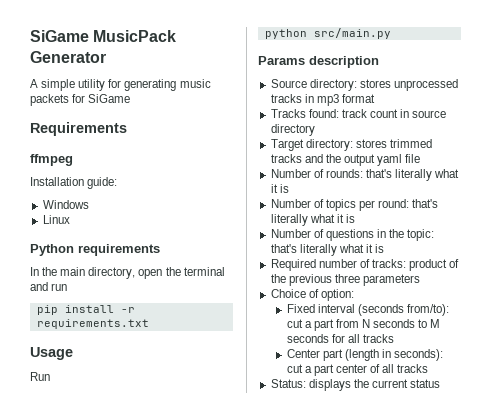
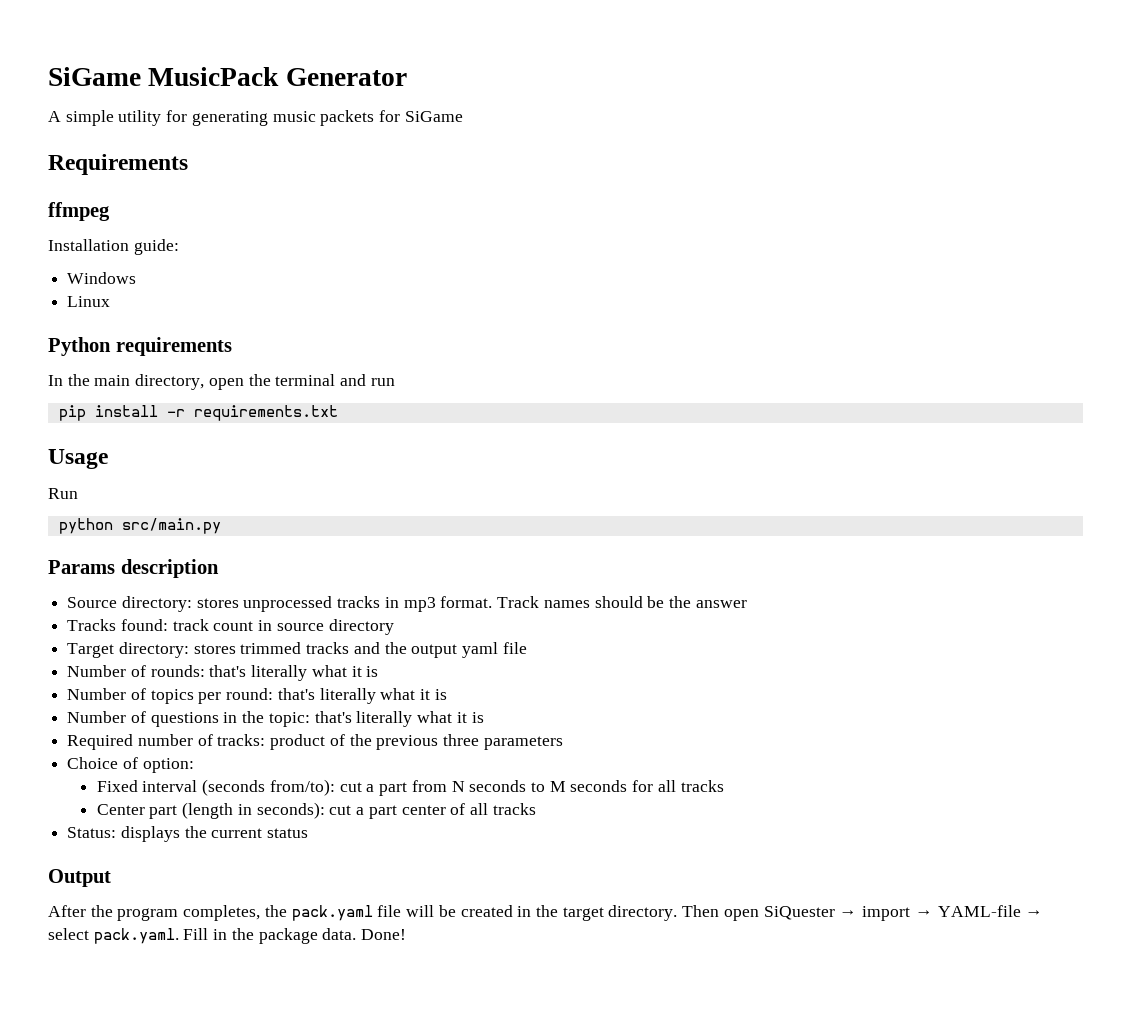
- Source directory: stores unprocessed tracks in mp3 format
+ Source directory: stores unprocessed tracks in mp3 format. Track names should be the answer
+ Output
+ After the program completes, the pack.yaml file will be created in the target directory. Then open SiQuester → import → YAML-file → select pack.yaml. Fill in the package data. Done!

